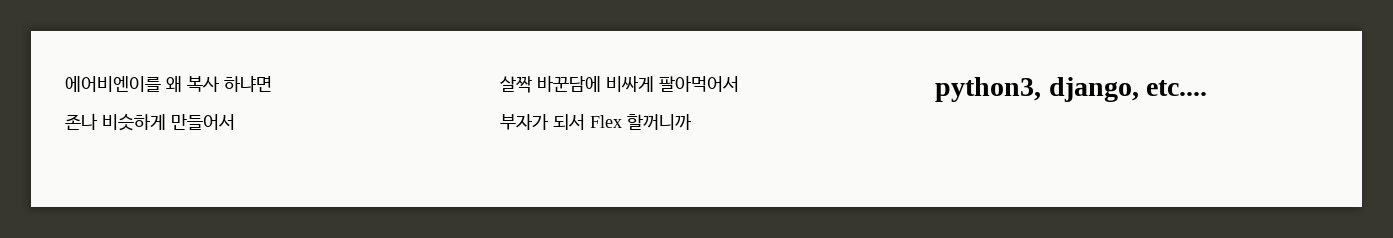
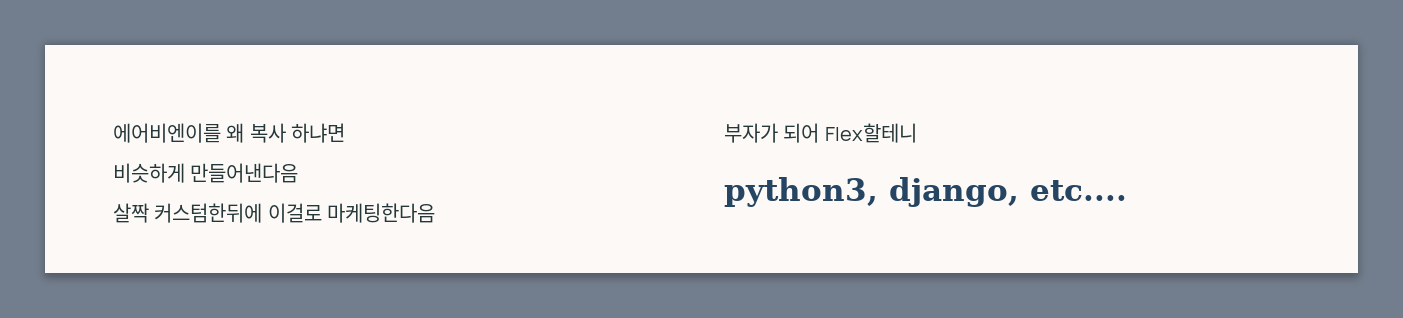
- 존나 비슷하게 만들어서
- 살짝 바꾼담에 비싸게 팔아먹어서
- 부자가 되서 Flex 할꺼니까
+ 비슷하게 만들어낸다음
+ 살짝 커스텀한뒤에 이걸로 마케팅한다음
+ 부자가 되어 Flex할테니

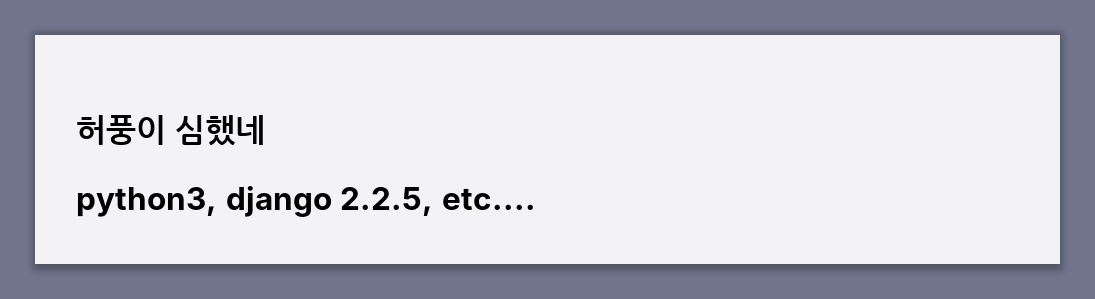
- 에어비엔이를 왜 복사 하냐면
- 비슷하게 만들어낸다음
- 살짝 커스텀한뒤에 이걸로 마케팅한다음
- 부자가 되어 Flex할테니
+ 허풍이 심했네
- python3, django, etc....
+ python3, django 2.2.5, etc....

